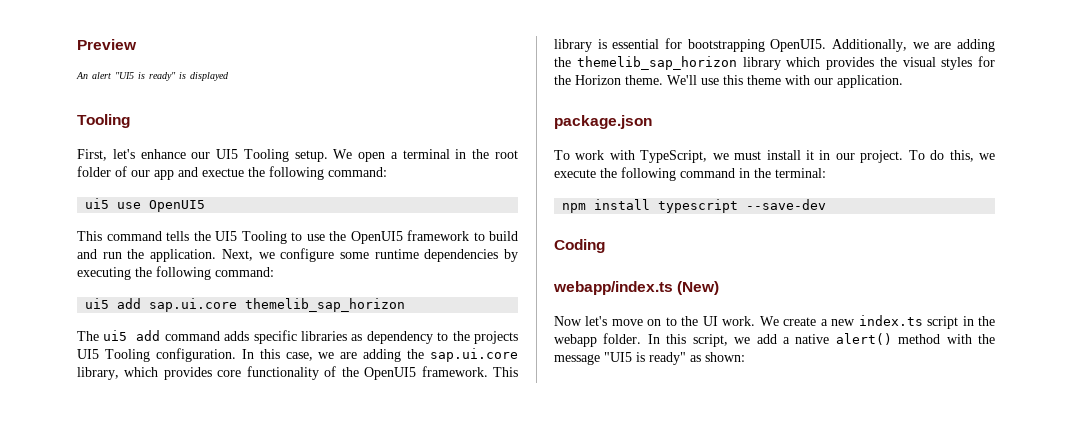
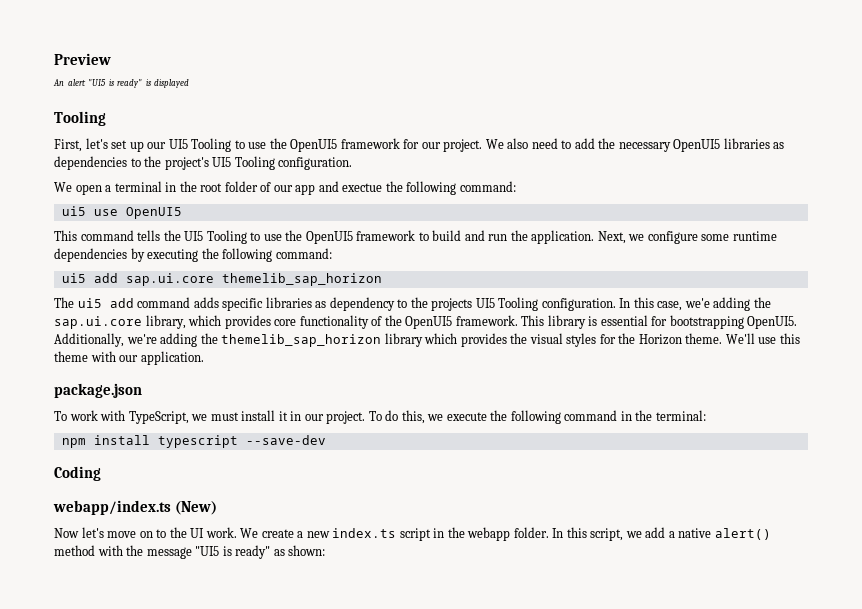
- First, let's enhance our UI5 Tooling setup. We open a terminal in the root folder of our app and exectue the following command:
+ First, let's set up our UI5 Tooling to use the OpenUI5 framework for our project. We also need to add the necessary OpenUI5 libraries as dependencies to the project's UI5 Tooling configuration.
+ We open a terminal in the root folder of our app and exectue the following command:
- In this case, we are adding the sap.ui.core library, which provides core functionality of the OpenUI5 framework.
+ In this case, we'e adding the sap.ui.core library, which provides core functionality of the OpenUI5 framework.
- Additionally, we are adding the themelib_sap_horizon library which provides the visual styles for the Horizon theme.
+ Additionally, we're adding the themelib_sap_horizon library which provides the visual styles for the Horizon theme.

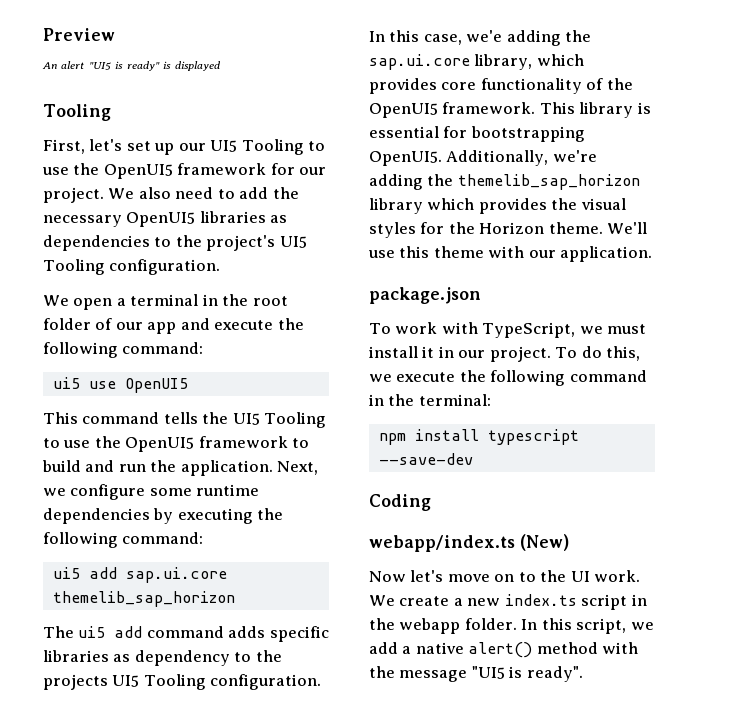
- We open a terminal in the root folder of our app and exectue the following command:
+ We open a terminal in the root folder of our app and execute the following command:
- In this script, we add a native alert() method with the message "UI5 is ready" as shown:
+ In this script, we add a native alert() method with the message "UI5 is ready".

